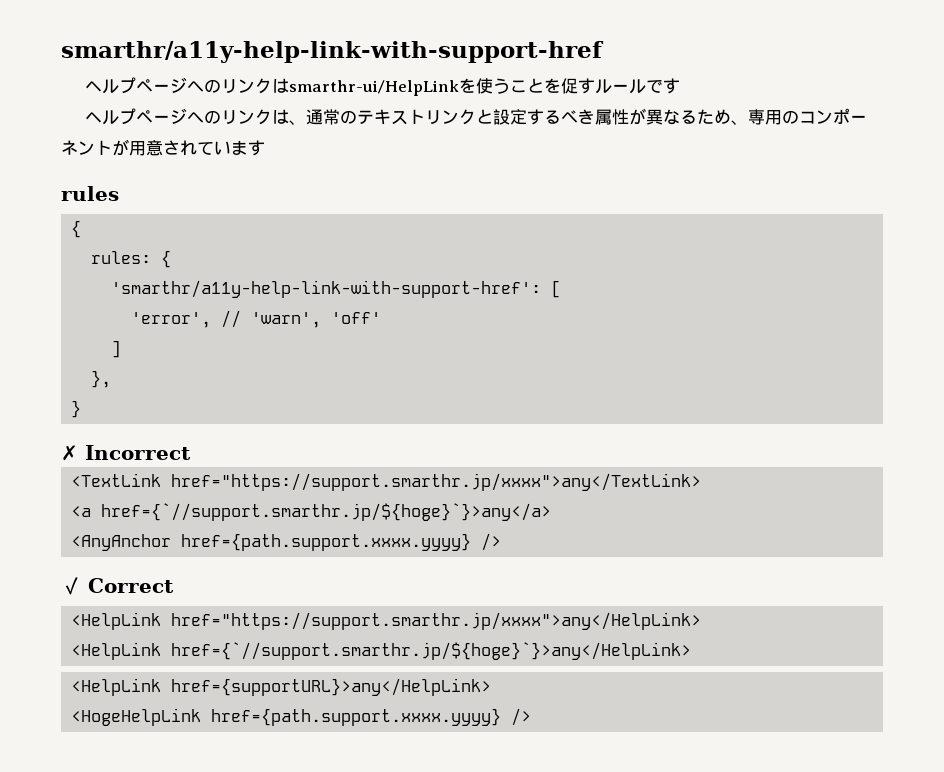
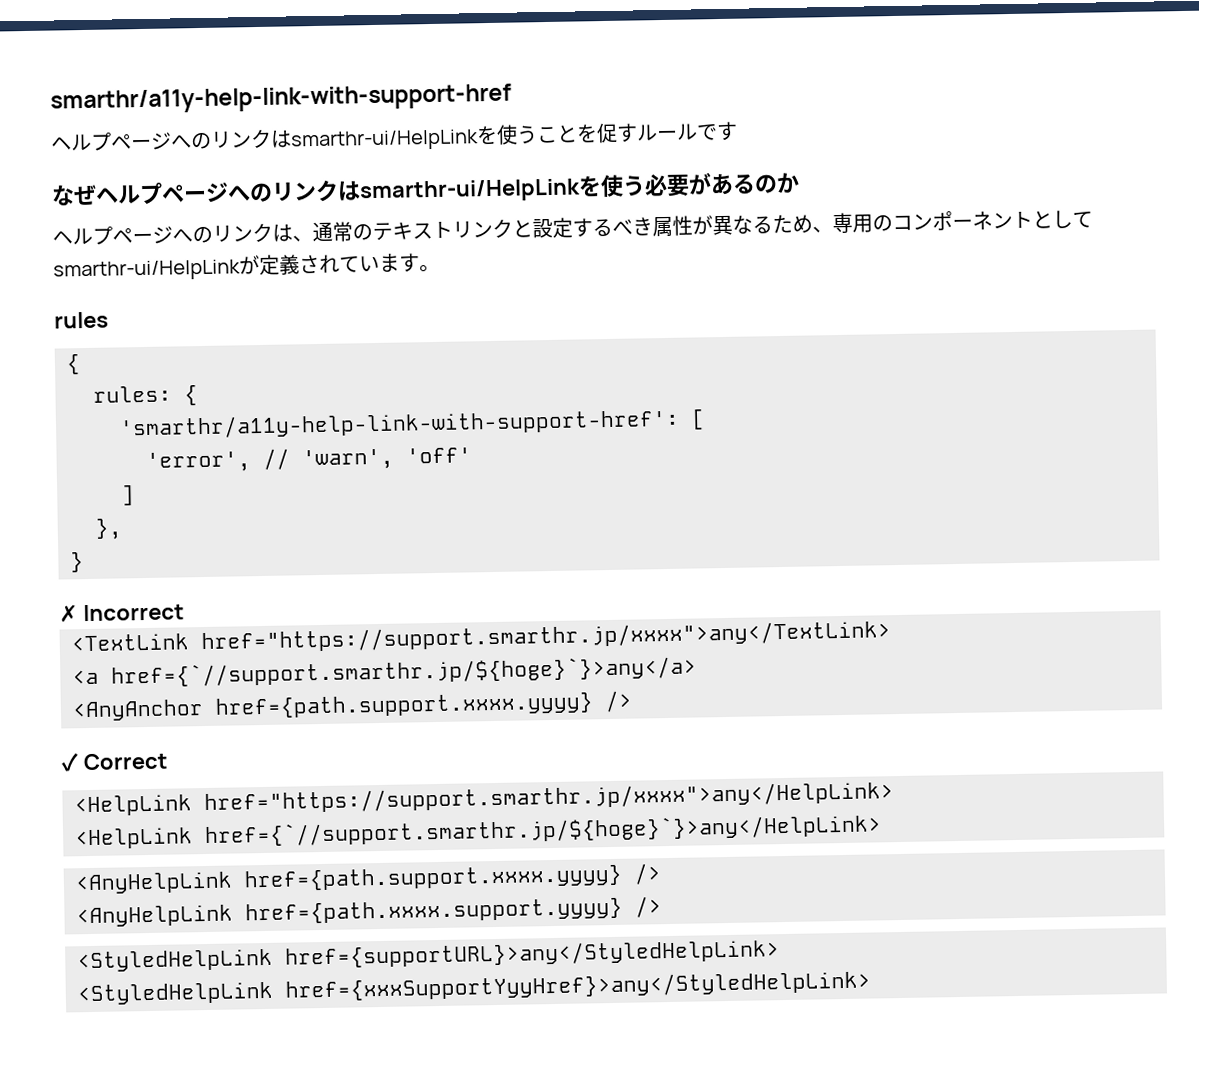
+ なぜヘルプページへのリンクはsmarthr-ui/HelpLinkを使う必要があるのか
- ヘルプページへのリンクは、通常のテキストリンクと設定するべき属性が異なるため、専用のコンポーネントが用意されています
+ ヘルプページへのリンクは、通常のテキストリンクと設定するべき属性が異なるため、専用のコンポーネントとしてsmarthr-ui/HelpLinkが定義されています。
- <HelpLink href={supportURL}>any</HelpLink>
- <HogeHelpLink href={path.support.xxxx.yyyy} />
+ <AnyHelpLink href={path.support.xxxx.yyyy} />
+ <AnyHelpLink href={path.xxxx.support.yyyy} />
+ <StyledHelpLink href={supportURL}>any</StyledHelpLink>
+ <StyledHelpLink href={xxxSupportYyyHref}>any</StyledHelpLink>

